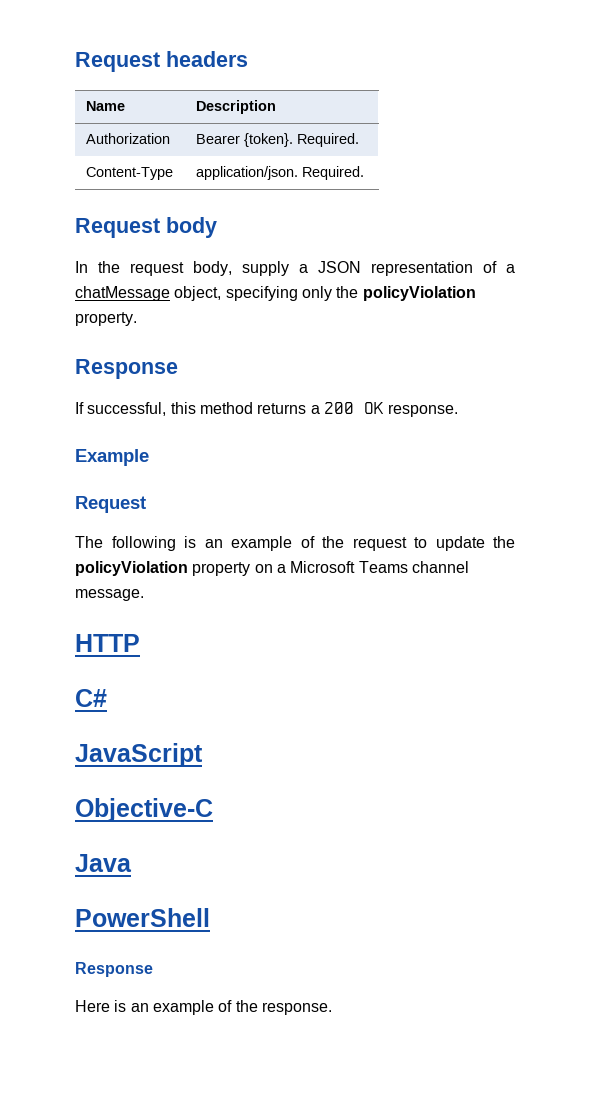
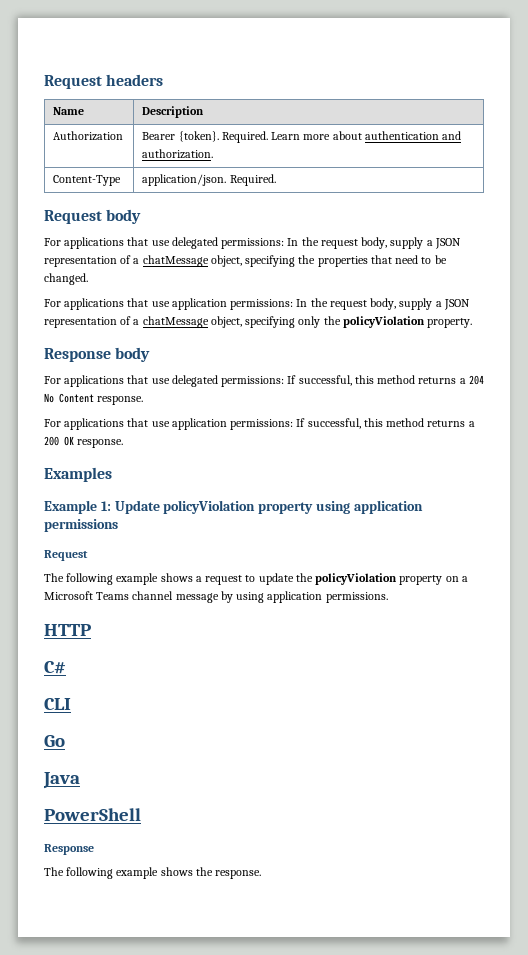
- Authorization | Bearer {token}. Required.
+ Authorization | Bearer {token}. Required. Learn more about authentication and authorization.
- In the request body, supply a JSON representation of a chatMessage object, specifying only the policyViolation property.
- Response
- If successful, this method returns a 200 OK response.
+ For applications that use delegated permissions: In the request body, supply a JSON representation of a chatMessage object, specifying the properties that need to be changed.
+ For applications that use application permissions: In the request body, supply a JSON representation of a chatMessage object, specifying only the policyViolation property.
+ Response body
+ For applications that use delegated permissions: If successful, this method returns a 204 No Content response.
+ For applications that use application permissions: If successful, this method returns a 200 OK response.
+ Examples
- Example
+ Example 1: Update policyViolation property using application permissions
  Request
- The following is an example of the request to update the policyViolation property on a Microsoft Teams channel message.
+ The following example shows a request to update the policyViolation property on a Microsoft Teams channel message by using application permissions.
- JavaScript
- Objective-C
+ CLI
+ Go
- Here is an example of the response.
+ The following example shows the response.

